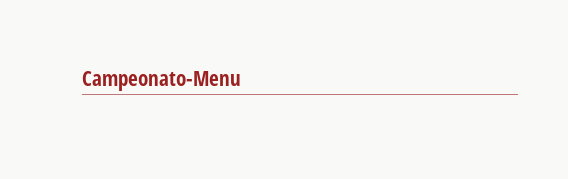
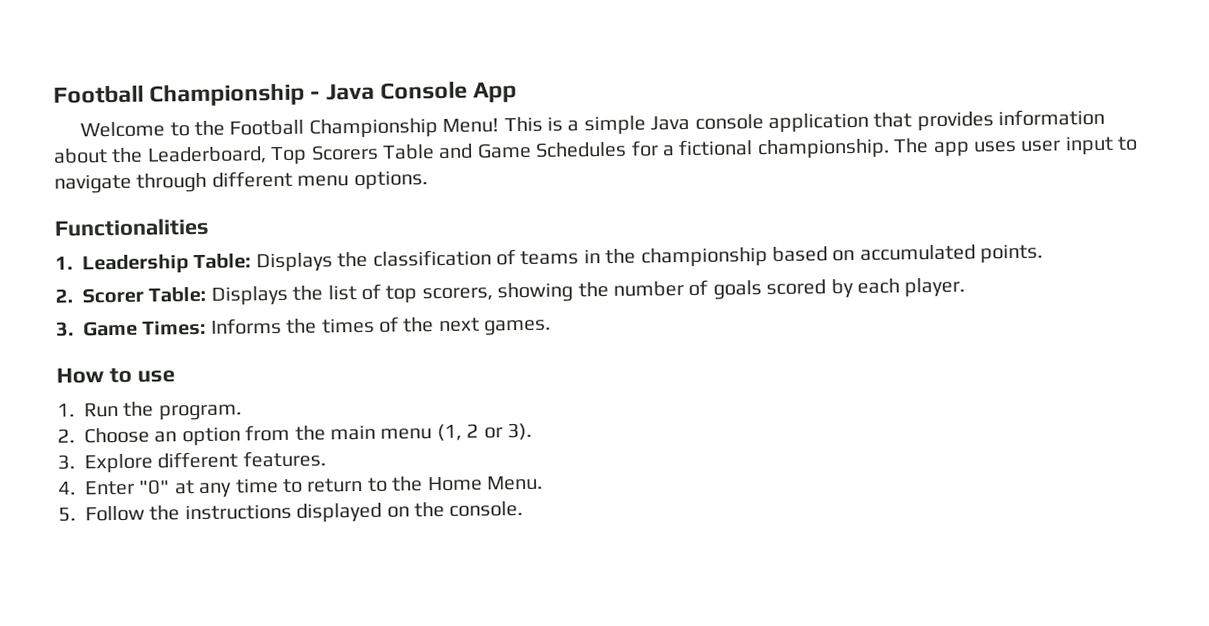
- Campeonato-Menu
+ Football Championship - Java Console App
+ Welcome to the Football Championship Menu! This is a simple Java console application that provides information about the Leaderboard, Top Scorers Table and Game Schedules for a fictional championship. The app uses user input to navigate through different menu options.
+ Functionalities
+ 1. Leadership Table: Displays the classification of teams in the championship based on accumulated points.
+ 2. Scorer Table: Displays the list of top scorers, showing the number of goals scored by each player.
+ 3. Game Times: Informs the times of the next games.
+ How to use
+ 1. Run the program.
+ 2. Choose an option from the main menu (1, 2 or 3).
+ 3. Explore different features.
+ 4. Enter "0" at any time to return to the Home Menu.
+ 5. Follow the instructions displayed on the console.

